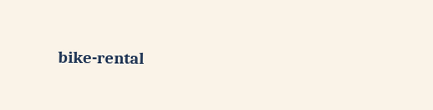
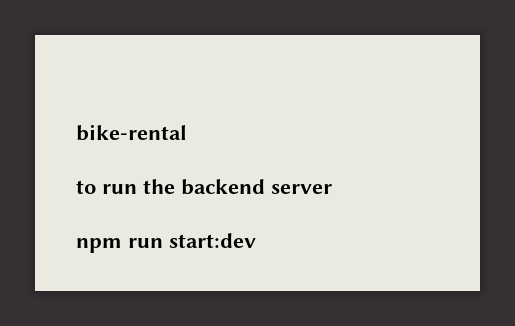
+ to run the backend server
+ npm run start:dev

